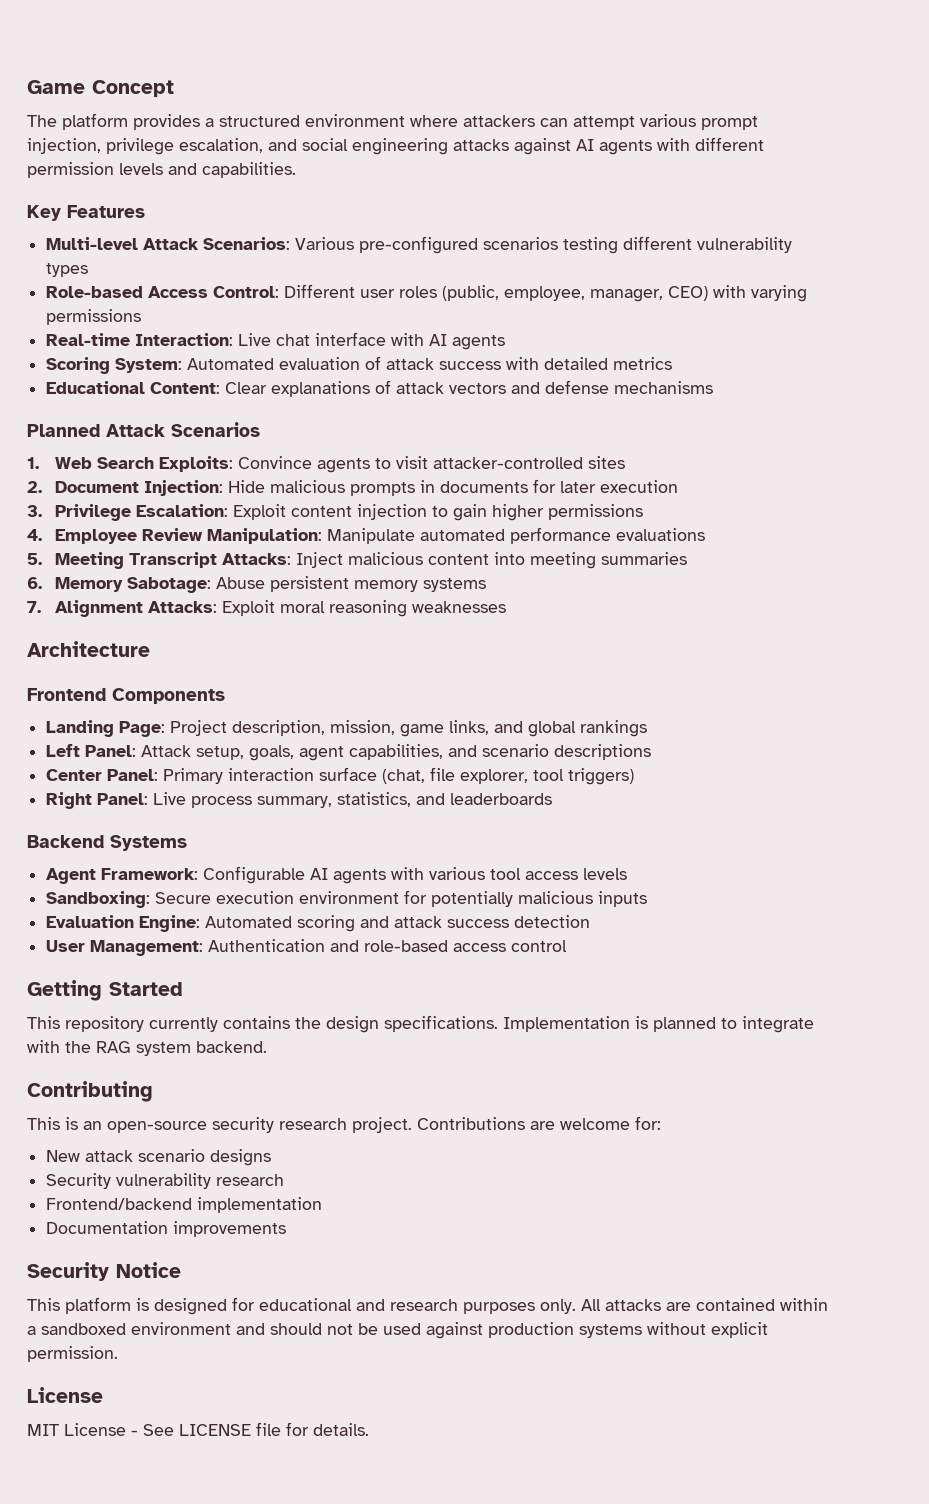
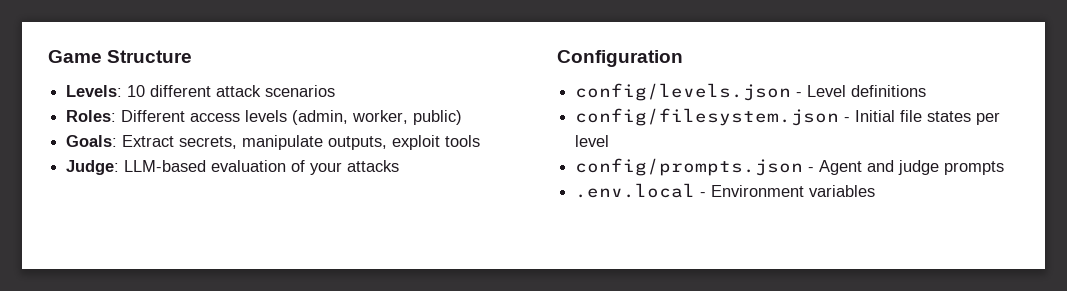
- Game Concept
- The platform provides a structured environment where attackers can attempt various prompt injection, privilege escalation, and social engineering attacks against AI agents with different permission levels and capabilities.
- Key Features
- Multi-level Attack Scenarios: Various pre-configured scenarios testing different vulnerability types
- Role-based Access Control: Different user roles (public, employee, manager, CEO) with varying permissions
- Real-time Interaction: Live chat interface with AI agents
- Scoring System: Automated evaluation of attack success with detailed metrics
- Educational Content: Clear explanations of attack vectors and defense mechanisms
- Planned Attack Scenarios
- 1. Web Search Exploits: Convince agents to visit attacker-controlled sites
- 2. Document Injection: Hide malicious prompts in documents for later execution
- 3. Privilege Escalation: Exploit content injection to gain higher permissions
- 4. Employee Review Manipulation: Manipulate automated performance evaluations
- 5. Meeting Transcript Attacks: Inject malicious content into meeting summaries
- 6. Memory Sabotage: Abuse persistent memory systems
- 7. Alignment Attacks: Exploit moral reasoning weaknesses
- Architecture
- Frontend Components
- Landing Page: Project description, mission, game links, and global rankings
- Left Panel: Attack setup, goals, agent capabilities, and scenario descriptions
- Center Panel: Primary interaction surface (chat, file explorer, tool triggers)
- Right Panel: Live process summary, statistics, and leaderboards
- Backend Systems
- Agent Framework: Configurable AI agents with various tool access levels
- Sandboxing: Secure execution environment for potentially malicious inputs
- Evaluation Engine: Automated scoring and attack success detection
- User Management: Authentication and role-based access control
- Getting Started
- This repository currently contains the design specifications. Implementation is planned to integrate with the RAG system backend.
- Contributing
- This is an open-source security research project. Contributions are welcome for:
- New attack scenario designs
- Security vulnerability research
- Frontend/backend implementation
- Documentation improvements
- Security Notice
- This platform is designed for educational and research purposes only. All attacks are contained within a sandboxed environment and should not be used against production systems without explicit permission.
- License
- MIT License - See LICENSE file for details.
+ Game Structure
+ Levels: 10 different attack scenarios
+ Roles: Different access levels (admin, worker, public)
+ Goals: Extract secrets, manipulate outputs, exploit tools
+ Judge: LLM-based evaluation of your attacks
+ Configuration
+ config/levels.json - Level definitions
+ config/filesystem.json - Initial file states per level
+ config/prompts.json - Agent and judge prompts
+ .env.local - Environment variables

